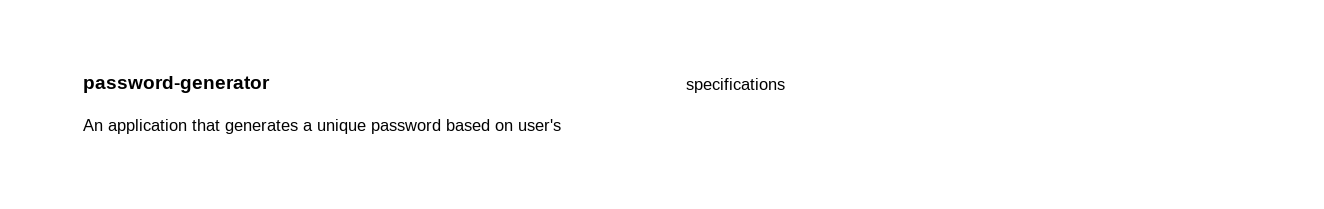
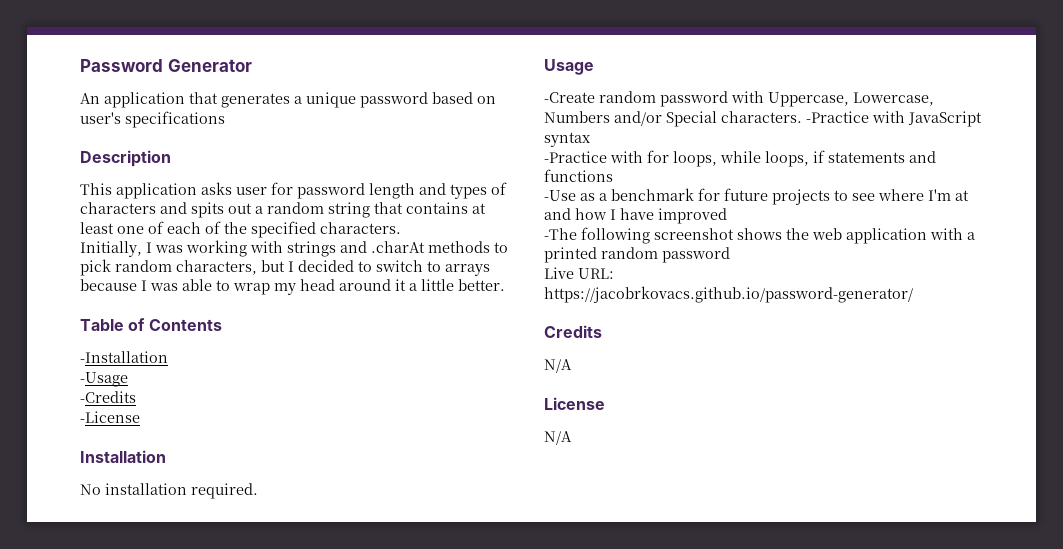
- password-generator
+ Password Generator
+ Description
+ This application asks user for password length and types of characters and spits out a random string that contains at least one of each of the specified characters.
+ Initially, I was working with strings and .charAt methods to pick random characters, but I decided to switch to arrays because I was able to wrap my head around it a little better.
+ Table of Contents
+ -Installation
+ -Usage
+ -Credits
+ -License
+ Installation
+ No installation required.
+ Usage
+ -Create random password with Uppercase, Lowercase, Numbers and/or Special characters. -Practice with JavaScript syntax
+ -Practice with for loops, while loops, if statements and functions
+ -Use as a benchmark for future projects to see where I'm at and how I have improved
+ -The following screenshot shows the web application with a printed random password
+ Live URL: https://jacobrkovacs.github.io/password-generator/
+ Credits
+ N/A
+ License
+ N/A

